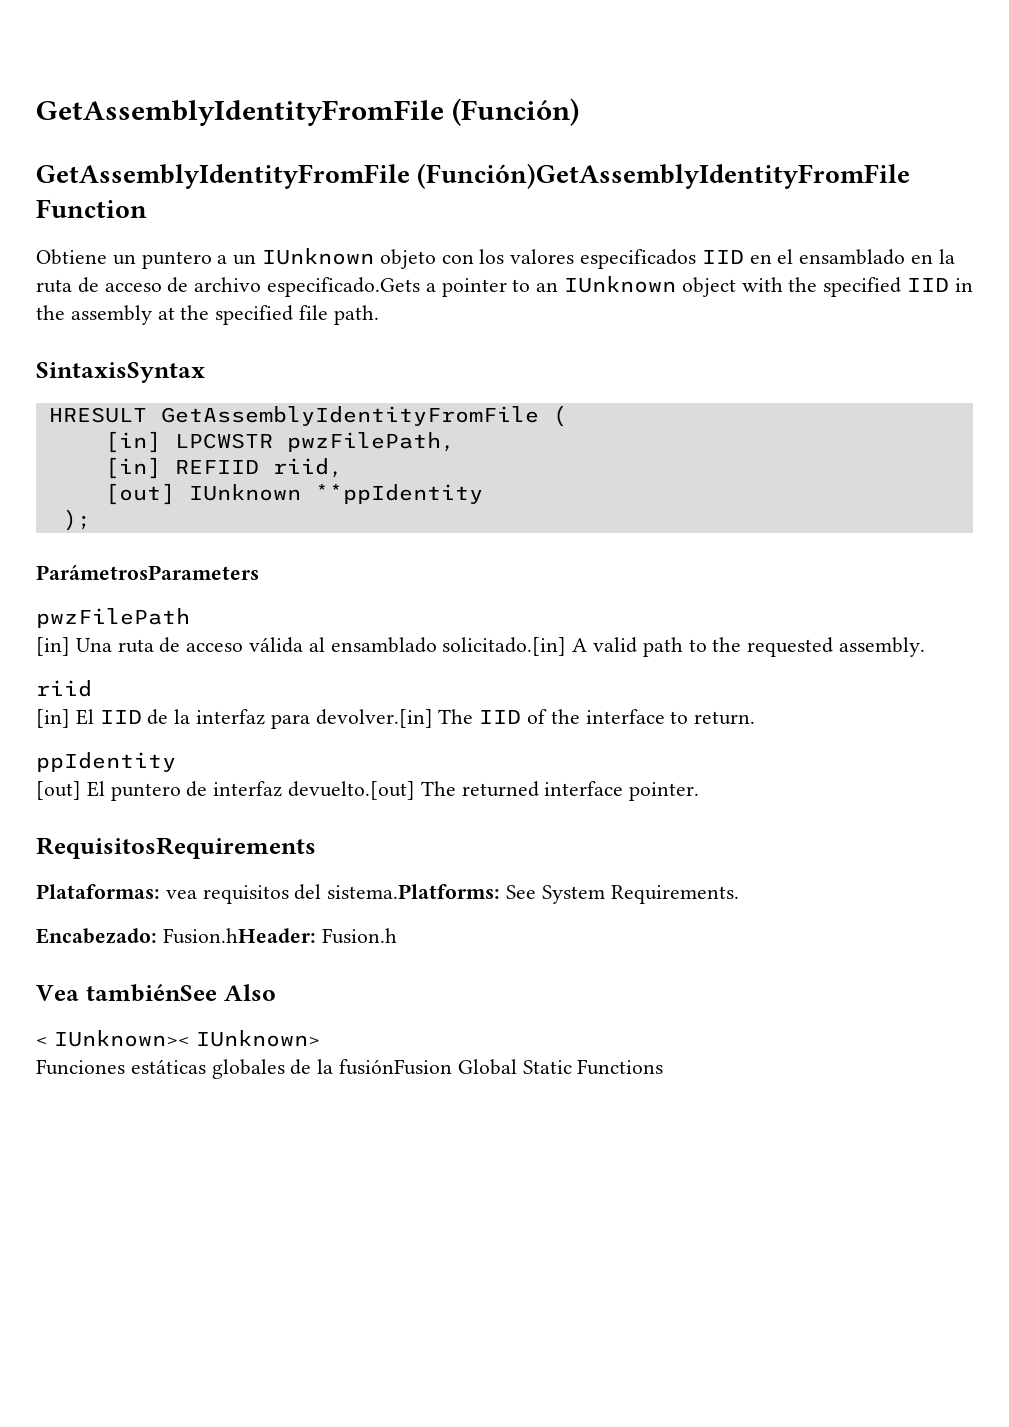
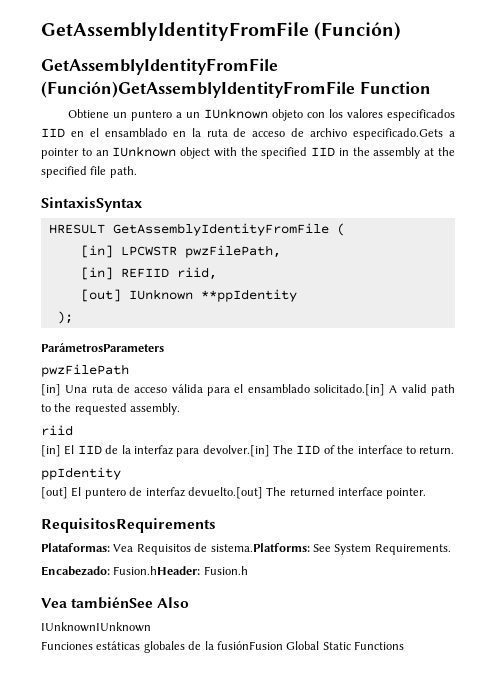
- [in] Una ruta de acceso válida al ensamblado solicitado.[in] A valid path to the requested assembly.
+ [in] Una ruta de acceso válida para el ensamblado solicitado.[in] A valid path to the requested assembly.
- Plataformas: vea requisitos del sistema.Platforms: See System Requirements.
+ Plataformas: Vea Requisitos de sistema.Platforms: See System Requirements.
- < IUnknown>< IUnknown>
+ IUnknownIUnknown

